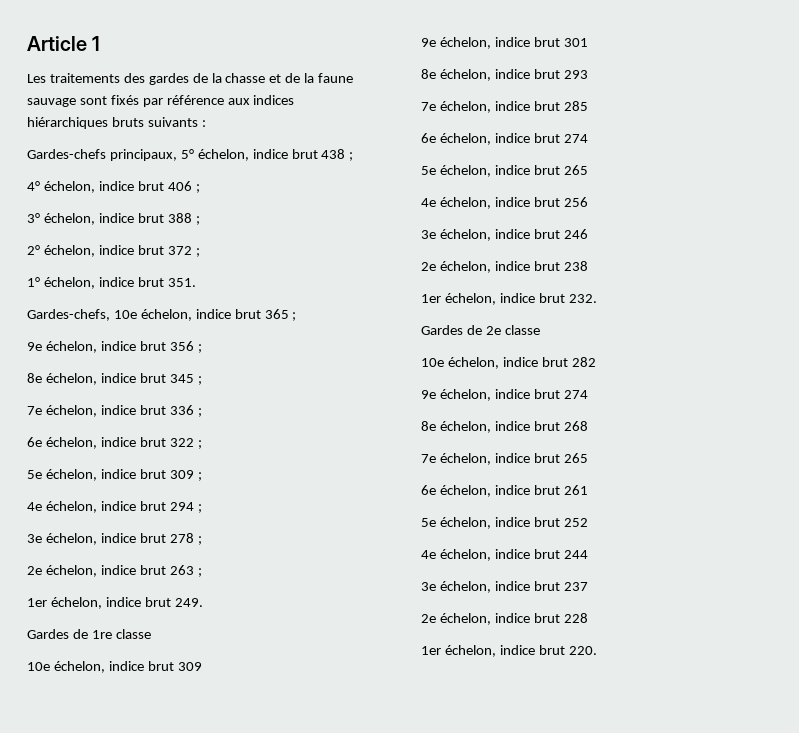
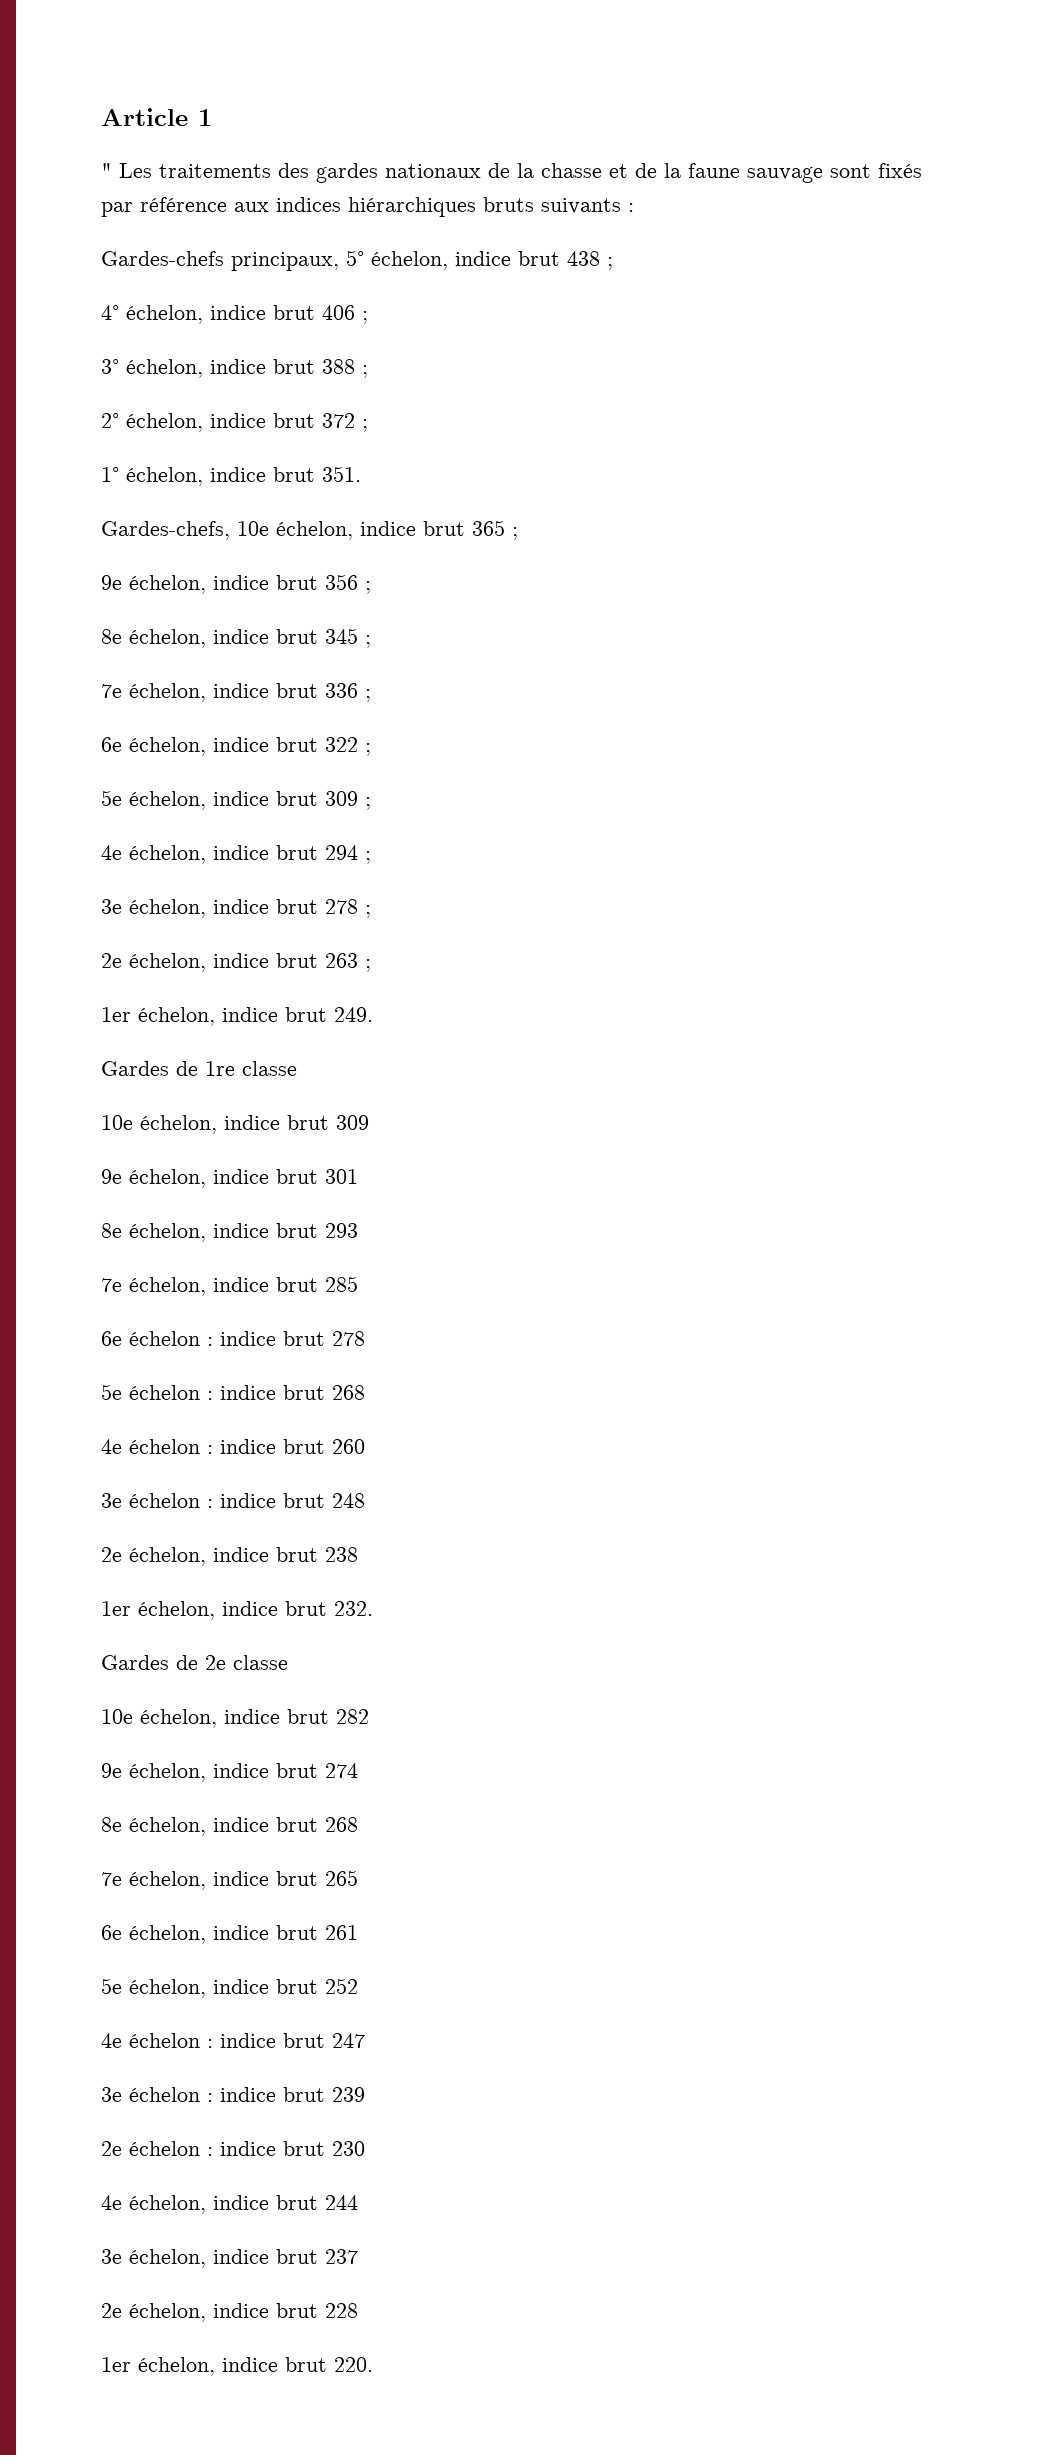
- Les traitements des gardes de la chasse et de la faune sauvage sont fixés par référence aux indices hiérarchiques bruts suivants :
+ " Les traitements des gardes nationaux de la chasse et de la faune sauvage sont fixés par référence aux indices hiérarchiques bruts suivants :
- 6e échelon, indice brut 274
- 5e échelon, indice brut 265
- 4e échelon, indice brut 256
- 3e échelon, indice brut 246
+ 6e échelon : indice brut 278
+ 5e échelon : indice brut 268
+ 4e échelon : indice brut 260
+ 3e échelon : indice brut 248
+ 4e échelon : indice brut 247
+ 3e échelon : indice brut 239
+ 2e échelon : indice brut 230

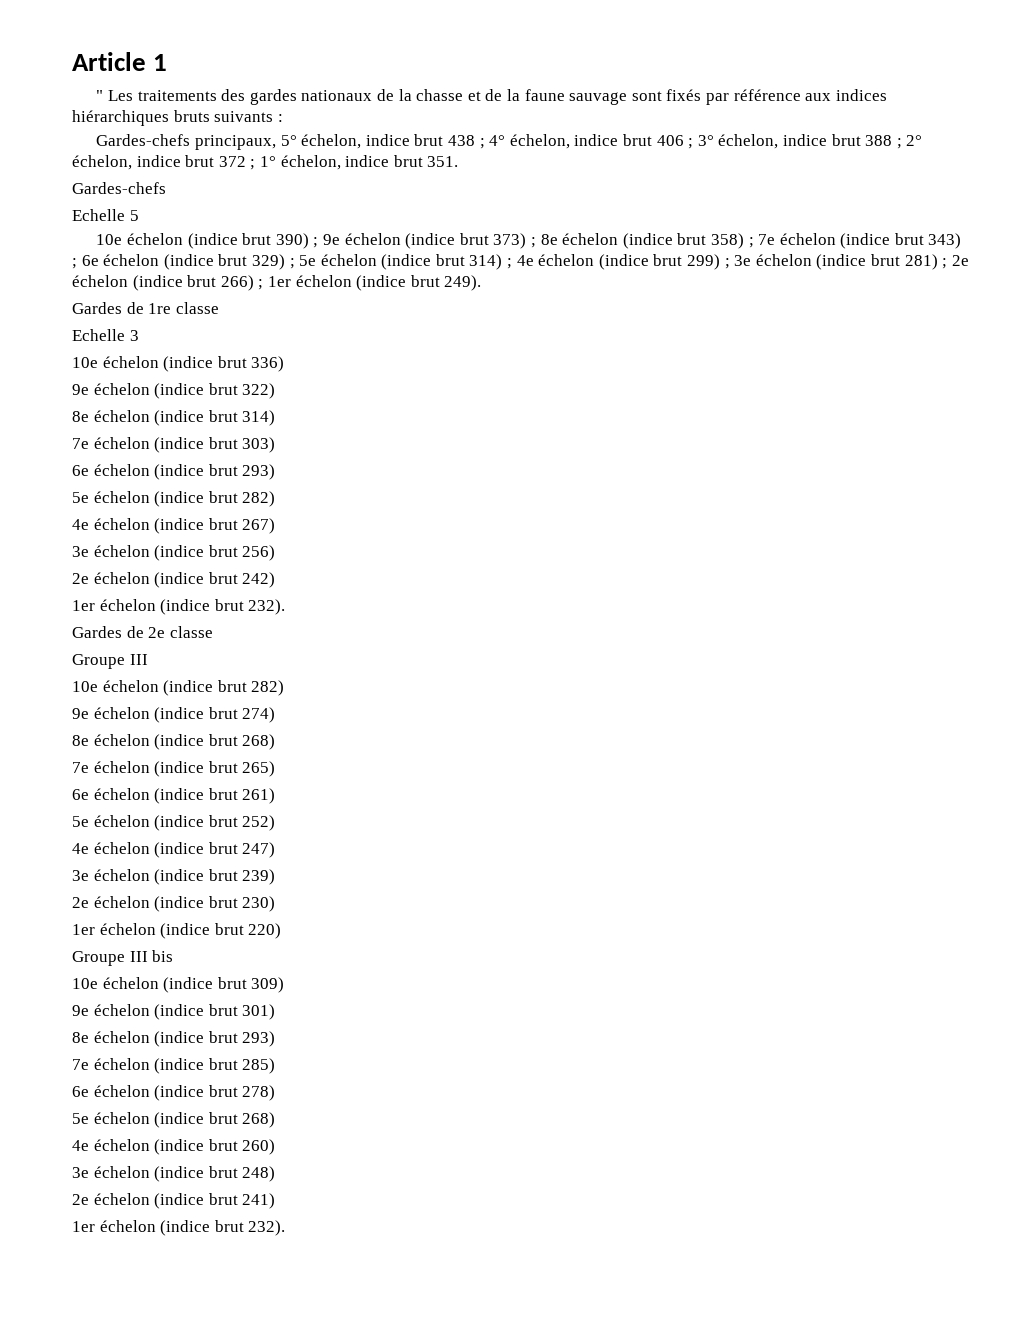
- Gardes-chefs principaux, 5° échelon, indice brut 438 ;
- 4° échelon, indice brut 406 ;
- 3° échelon, indice brut 388 ;
- 2° échelon, indice brut 372 ;
- 1° échelon, indice brut 351.
- Gardes-chefs, 10e échelon, indice brut 365 ;
- 9e échelon, indice brut 356 ;
- 8e échelon, indice brut 345 ;
- 7e échelon, indice brut 336 ;
- 6e échelon, indice brut 322 ;
- 5e échelon, indice brut 309 ;
- 4e échelon, indice brut 294 ;
- 3e échelon, indice brut 278 ;
- 2e échelon, indice brut 263 ;
- 1er échelon, indice brut 249.
+ Gardes-chefs principaux, 5° échelon, indice brut 438 ; 4° échelon, indice brut 406 ; 3° échelon, indice brut 388 ; 2° échelon, indice brut 372 ; 1° échelon, indice brut 351.
+ Gardes-chefs
+ Echelle 5
+ 10e échelon (indice brut 390) ; 9e échelon (indice brut 373) ; 8e échelon (indice brut 358) ; 7e échelon (indice brut 343) ; 6e échelon (indice brut 329) ; 5e échelon (indice brut 314) ; 4e échelon (indice brut 299) ; 3e échelon (indice brut 281) ; 2e échelon (indice brut 266) ; 1er échelon (indice brut 249).
- 10e échelon, indice brut 309
- 9e échelon, indice brut 301
- 8e échelon, indice brut 293
- 7e échelon, indice brut 285
- 6e échelon : indice brut 278
- 5e échelon : indice brut 268
- 4e échelon : indice brut 260
- 3e échelon : indice brut 248
- 2e échelon, indice brut 238
- 1er échelon, indice brut 232.
+ Echelle 3
+ 10e échelon (indice brut 336)
+ 9e échelon (indice brut 322)
+ 8e échelon (indice brut 314)
+ 7e échelon (indice brut 303)
+ 6e échelon (indice brut 293)
+ 5e échelon (indice brut 282)
+ 4e échelon (indice brut 267)
+ 3e échelon (indice brut 256)
+ 2e échelon (indice brut 242)
+ 1er échelon (indice brut 232).
  Gardes de 2e classe
- 10e échelon, indice brut 282
- 9e échelon, indice brut 274
- 8e échelon, indice brut 268
- 7e échelon, indice brut 265
- 6e échelon, indice brut 261
- 5e échelon, indice brut 252
- 4e échelon : indice brut 247
- 3e échelon : indice brut 239
- 2e échelon : indice brut 230
- 4e échelon, indice brut 244
- 3e échelon, indice brut 237
- 2e échelon, indice brut 228
- 1er échelon, indice brut 220.
+ Groupe III
+ 10e échelon (indice brut 282)
+ 9e échelon (indice brut 274)
+ 8e échelon (indice brut 268)
+ 7e échelon (indice brut 265)
+ 6e échelon (indice brut 261)
+ 5e échelon (indice brut 252)
+ 4e échelon (indice brut 247)
+ 3e échelon (indice brut 239)
+ 2e échelon (indice brut 230)
+ 1er échelon (indice brut 220)
+ Groupe III bis
+ 10e échelon (indice brut 309)
+ 9e échelon (indice brut 301)
+ 8e échelon (indice brut 293)
+ 7e échelon (indice brut 285)
+ 6e échelon (indice brut 278)
+ 5e échelon (indice brut 268)
+ 4e échelon (indice brut 260)
+ 3e échelon (indice brut 248)
+ 2e échelon (indice brut 241)
+ 1er échelon (indice brut 232).

